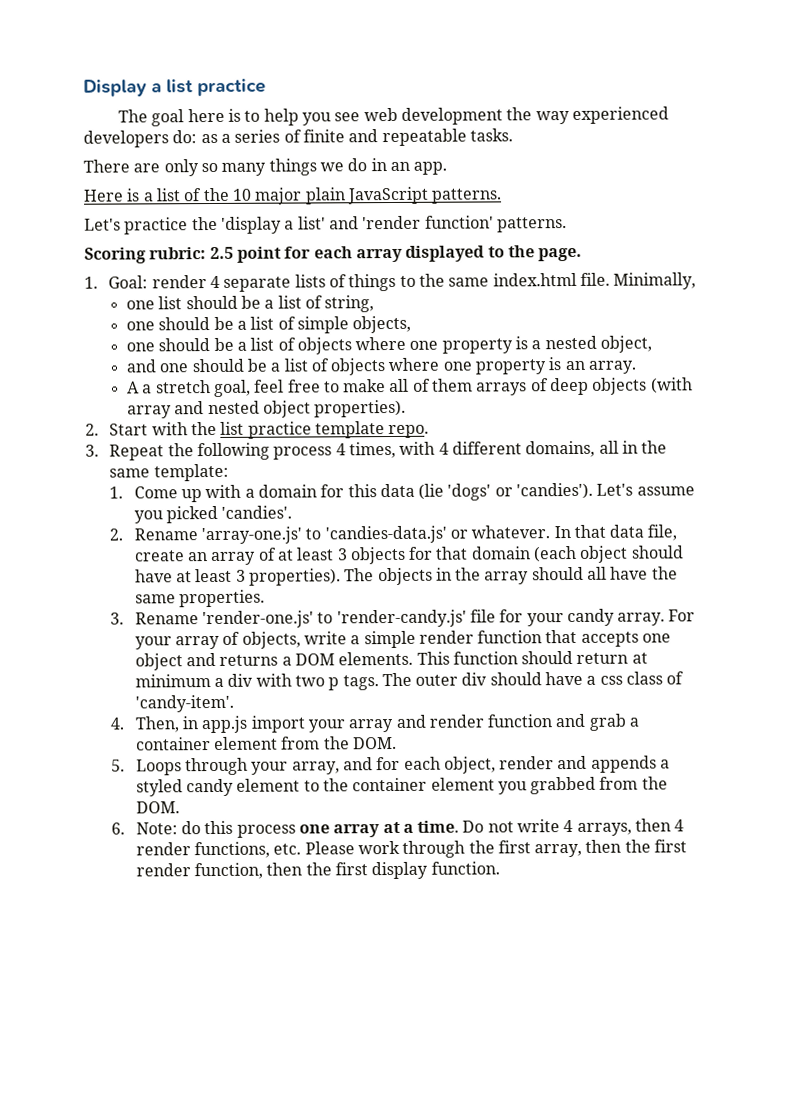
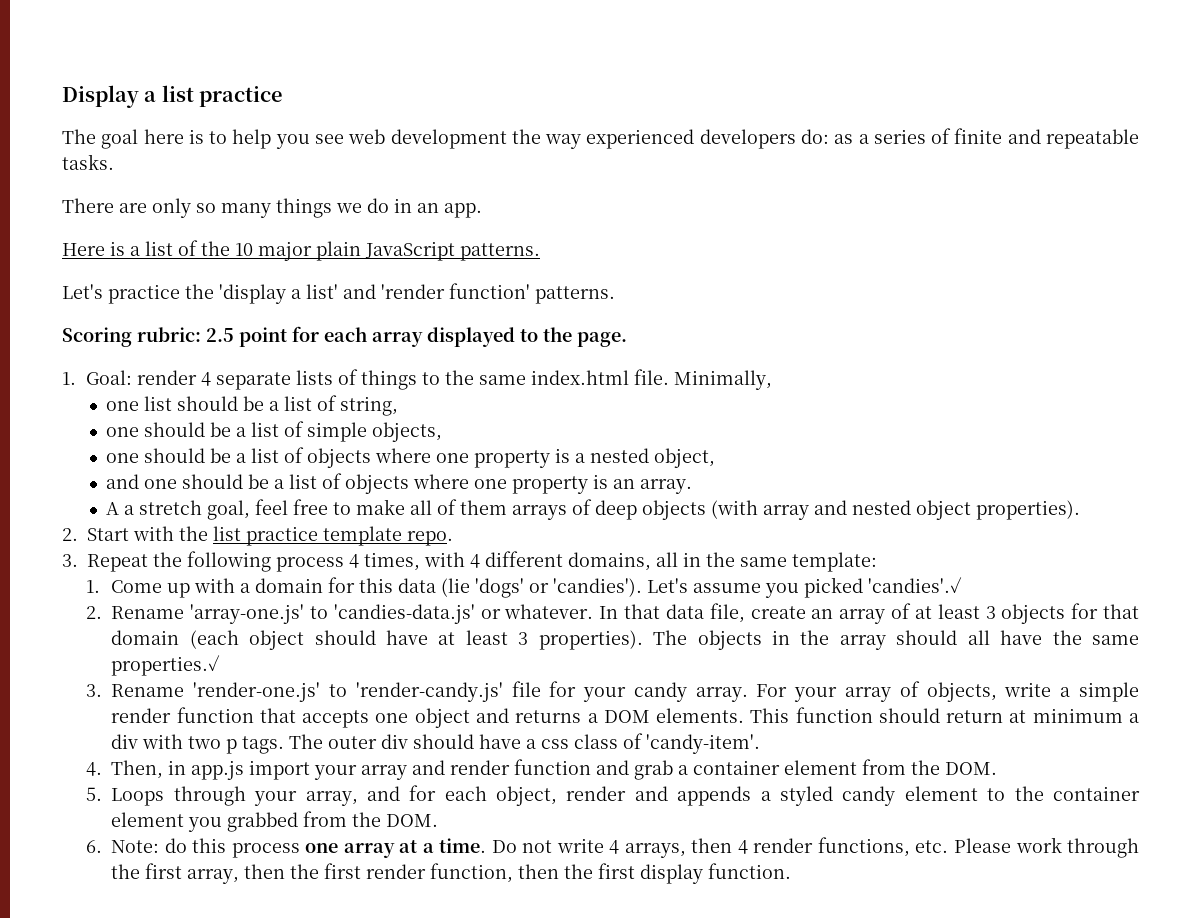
- Let's assume you picked 'candies'.
+ Let's assume you picked 'candies'.✓
- The objects in the array should all have the same properties.
+ The objects in the array should all have the same properties.✓

